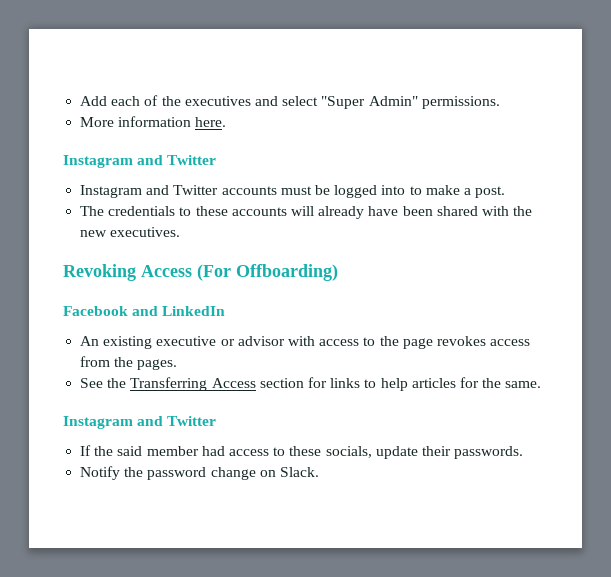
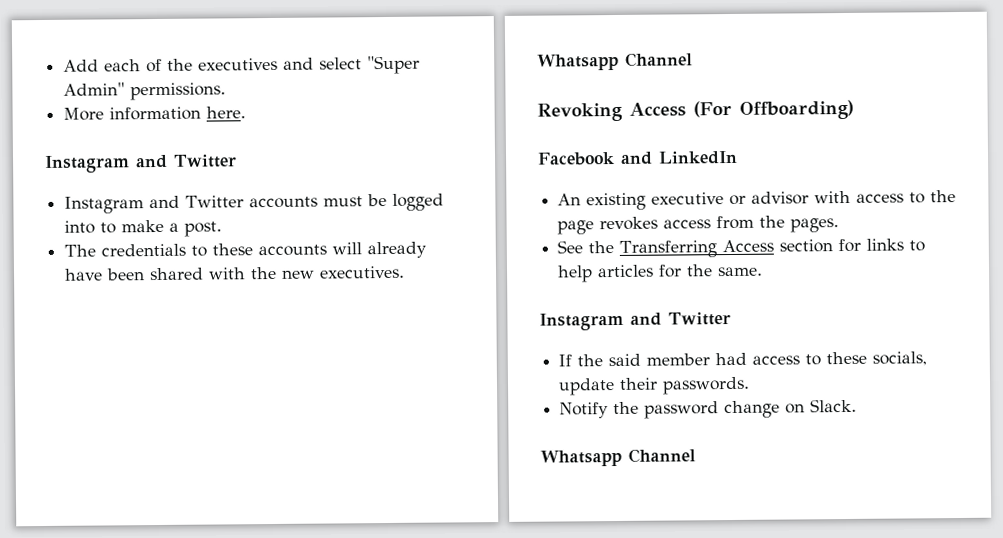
  The credentials to these accounts will already have been shared with the new executives.
+ Whatsapp Channel
  Notify the password change on Slack.
+ Whatsapp Channel

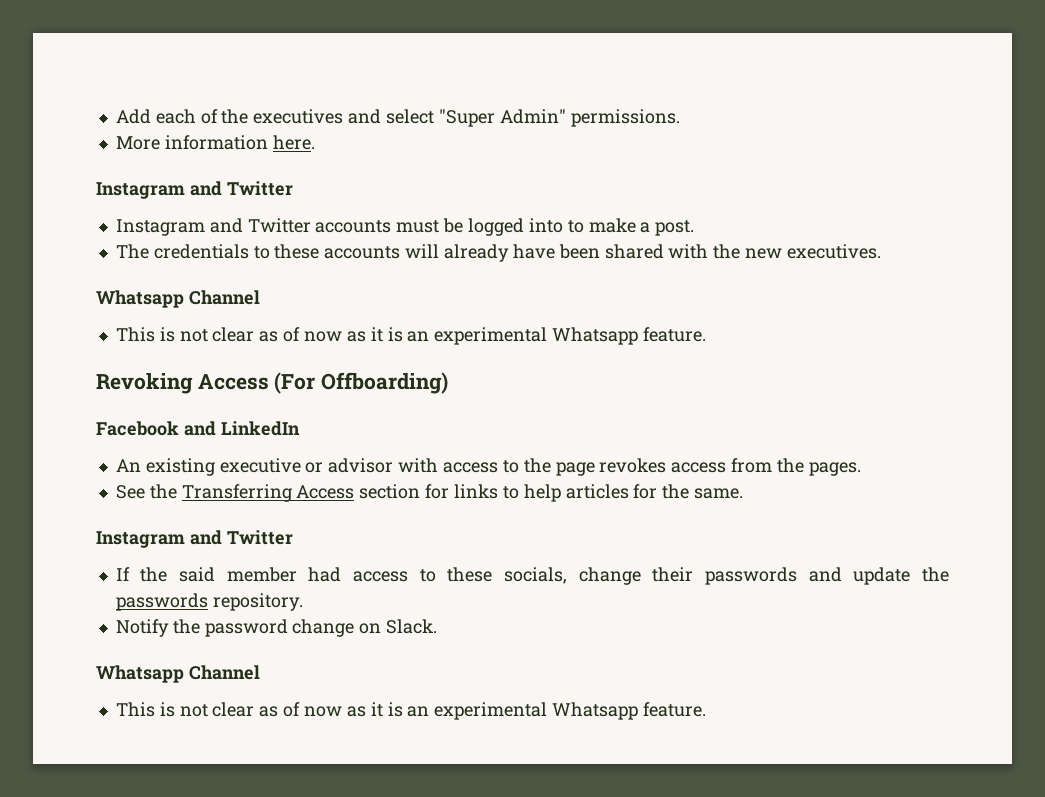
  The credentials to these accounts will already have been shared with the new executives.
  Whatsapp Channel
+ This is not clear as of now as it is an experimental Whatsapp feature.
- If the said member had access to these socials, update their passwords.
+ If the said member had access to these socials, change their passwords and update the passwords repository.
  Notify the password change on Slack.
  Whatsapp Channel
+ This is not clear as of now as it is an experimental Whatsapp feature.

